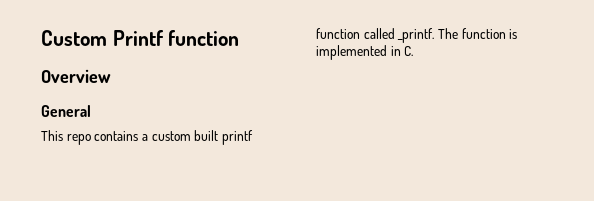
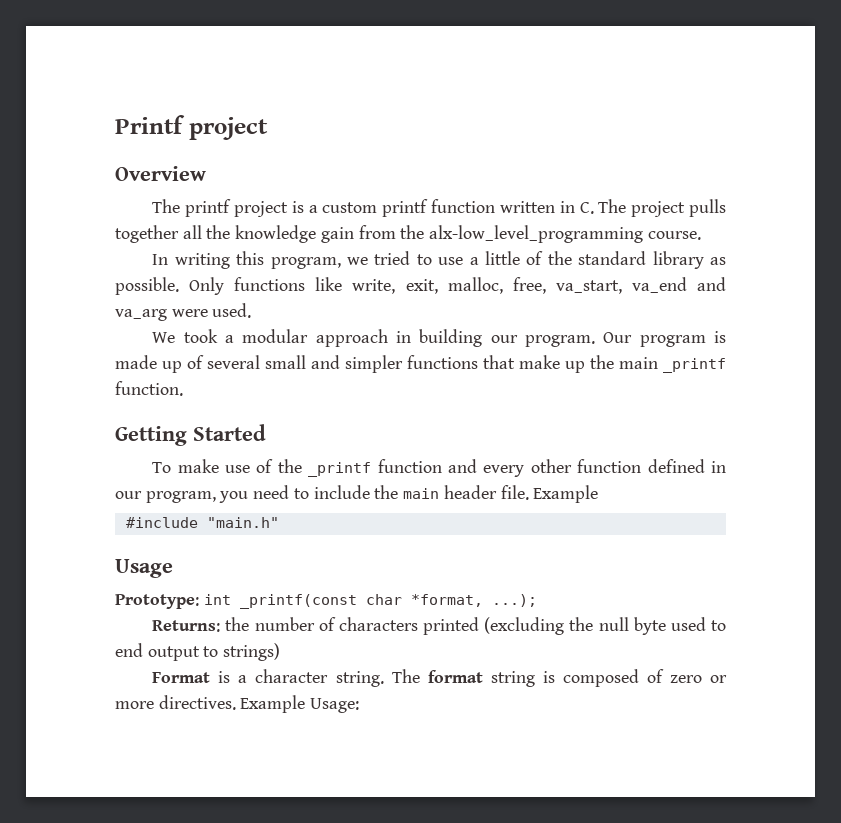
- Custom Printf function
+ Printf project
  Overview
- General
- This repo contains a custom built printf function called _printf. The function is implemented in C.
+ The printf project is a custom printf function written in C. The project pulls together all the knowledge gain from the alx-low_level_programming course.
+ In writing this program, we tried to use a little of the standard library as possible. Only functions like write, exit, malloc, free, va_start, va_end and va_arg were used.
+ We took a modular approach in building our program. Our program is made up of several small and simpler functions that make up the main _printf function.
+ Getting Started
+ To make use of the _printf function and every other function defined in our program, you need to include the main header file. Example
+ #include "main.h"
+ Usage
+ Prototype: int _printf(const char *format, ...);
+ Returns: the number of characters printed (excluding the null byte used to end output to strings)
+ Format is a character string. The format string is composed of zero or more directives. Example Usage:

